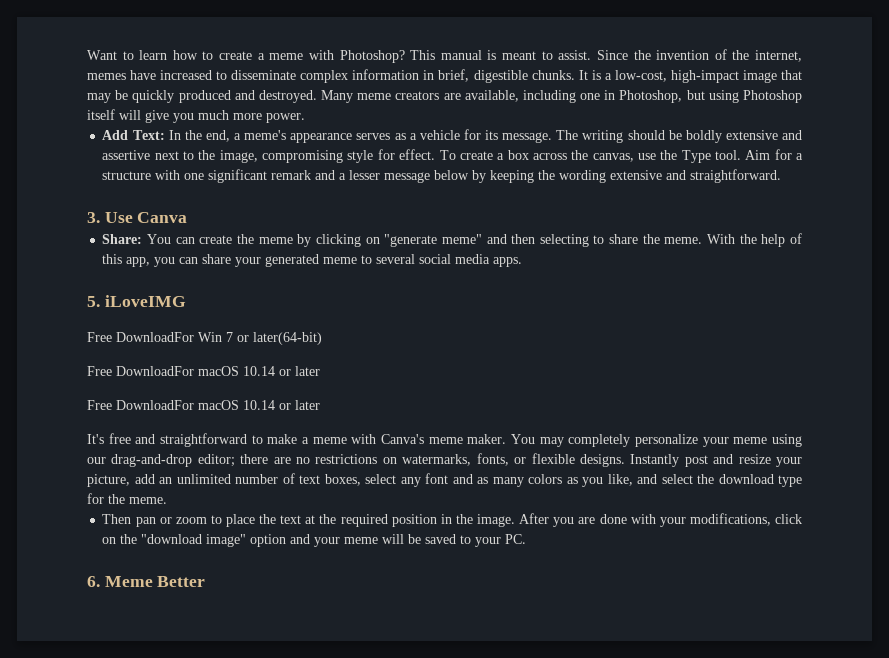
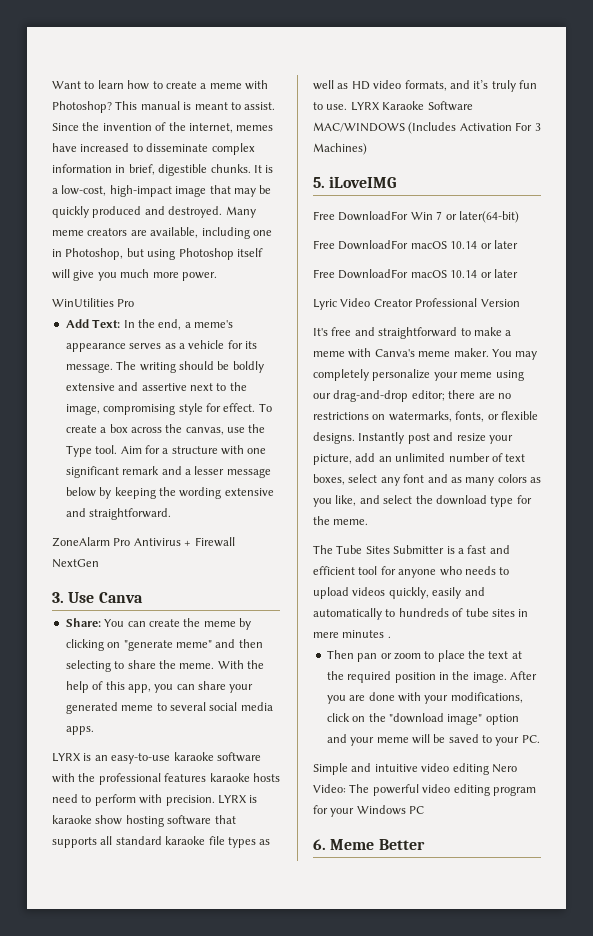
+ WinUtilities Pro
+ ZoneAlarm Pro Antivirus + Firewall NextGen
+ LYRX is an easy-to-use karaoke software with the professional features karaoke hosts need to perform with precision. LYRX is karaoke show hosting software that supports all standard karaoke file types as well as HD video formats, and it’s truly fun to use. LYRX Karaoke Software MAC/WINDOWS (Includes Activation For 3 Machines)
+ Lyric Video Creator Professional Version
+ The Tube Sites Submitter is a fast and efficient tool for anyone who needs to upload videos quickly, easily and automatically to hundreds of tube sites in mere minutes .
+ Simple and intuitive video editing Nero Video: The powerful video editing program for your Windows PC

